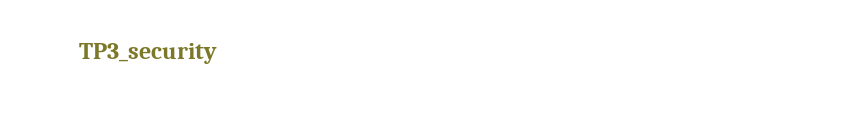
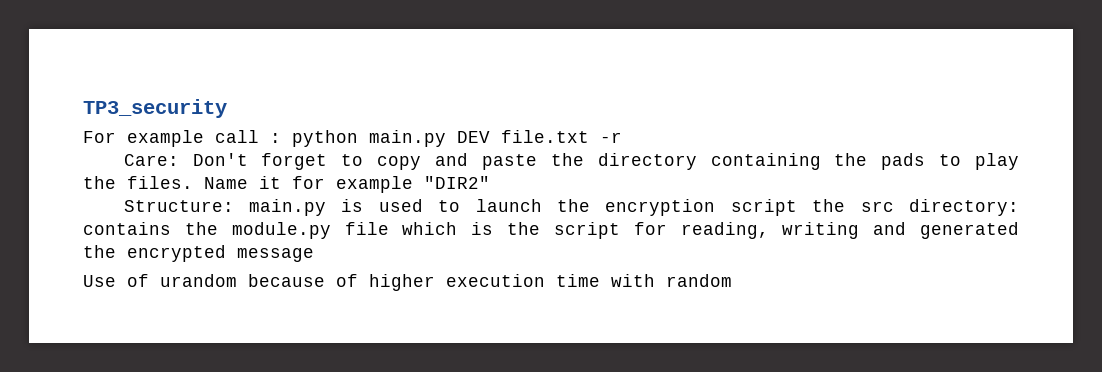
+ For example call : python main.py DEV file.txt -r
+ Care: Don't forget to copy and paste the directory containing the pads to play the files. Name it for example "DIR2"
+ Structure: main.py is used to launch the encryption script the src directory: contains the module.py file which is the script for reading, writing and generated the encrypted message
+ Use of urandom because of higher execution time with random

